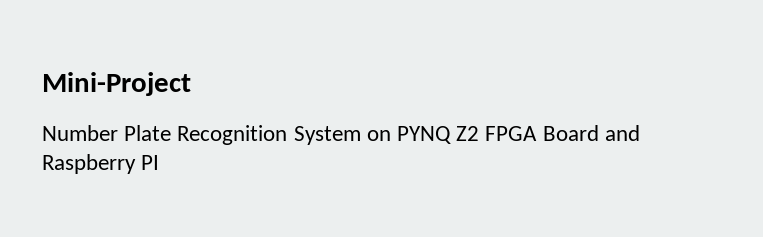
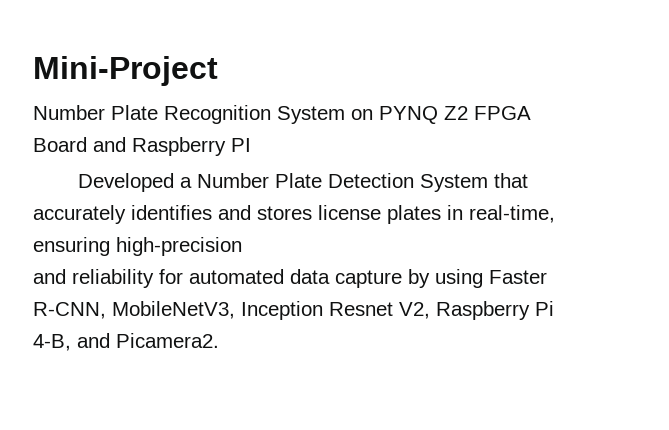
+ Developed a Number Plate Detection System that accurately identifies and stores license plates in real-time, ensuring high-precision
+ and reliability for automated data capture by using Faster R-CNN, MobileNetV3, Inception Resnet V2, Raspberry Pi 4-B, and Picamera2.

